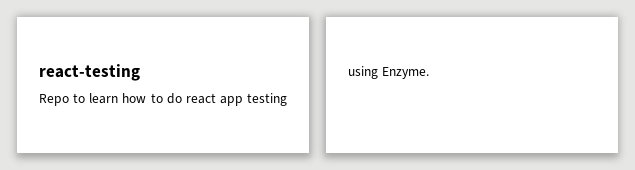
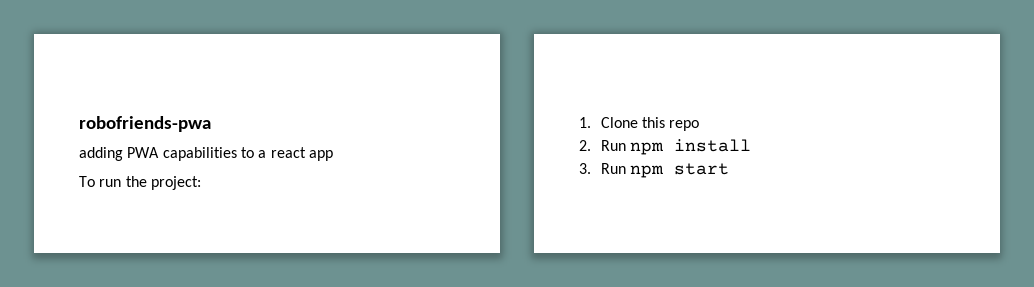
- react-testing
- Repo to learn how to do react app testing using Enzyme.
+ robofriends-pwa
+ adding PWA capabilities to a react app
+ To run the project:
+ 1. Clone this repo
+ 2. Run npm install
+ 3. Run npm start

